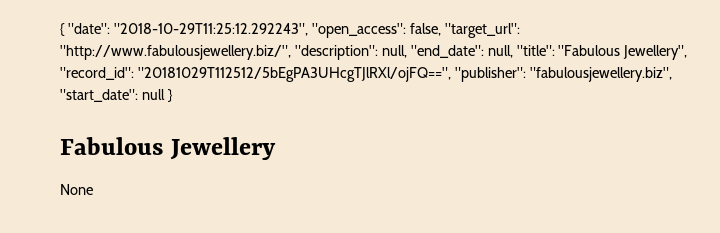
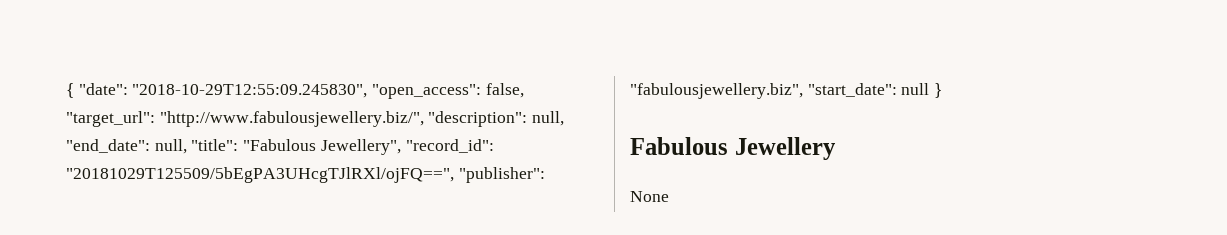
- { "date": "2018-10-29T11:25:12.292243", "open_access": false, "target_url": "http://www.fabulousjewellery.biz/", "description": null, "end_date": null, "title": "Fabulous Jewellery", "record_id": "20181029T112512/5bEgPA3UHcgTJlRXl/ojFQ==", "publisher": "fabulousjewellery.biz", "start_date": null }
+ { "date": "2018-10-29T12:55:09.245830", "open_access": false, "target_url": "http://www.fabulousjewellery.biz/", "description": null, "end_date": null, "title": "Fabulous Jewellery", "record_id": "20181029T125509/5bEgPA3UHcgTJlRXl/ojFQ==", "publisher": "fabulousjewellery.biz", "start_date": null }

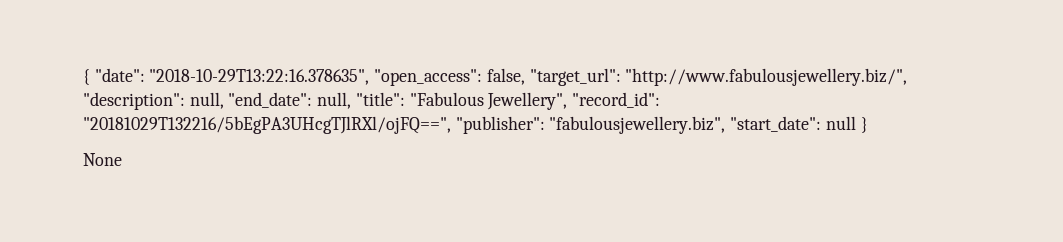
- { "date": "2018-10-29T12:55:09.245830", "open_access": false, "target_url": "http://www.fabulousjewellery.biz/", "description": null, "end_date": null, "title": "Fabulous Jewellery", "record_id": "20181029T125509/5bEgPA3UHcgTJlRXl/ojFQ==", "publisher": "fabulousjewellery.biz", "start_date": null }
+ { "date": "2018-10-29T13:22:16.378635", "open_access": false, "target_url": "http://www.fabulousjewellery.biz/", "description": null, "end_date": null, "title": "Fabulous Jewellery", "record_id": "20181029T132216/5bEgPA3UHcgTJlRXl/ojFQ==", "publisher": "fabulousjewellery.biz", "start_date": null }
- Fabulous Jewellery

